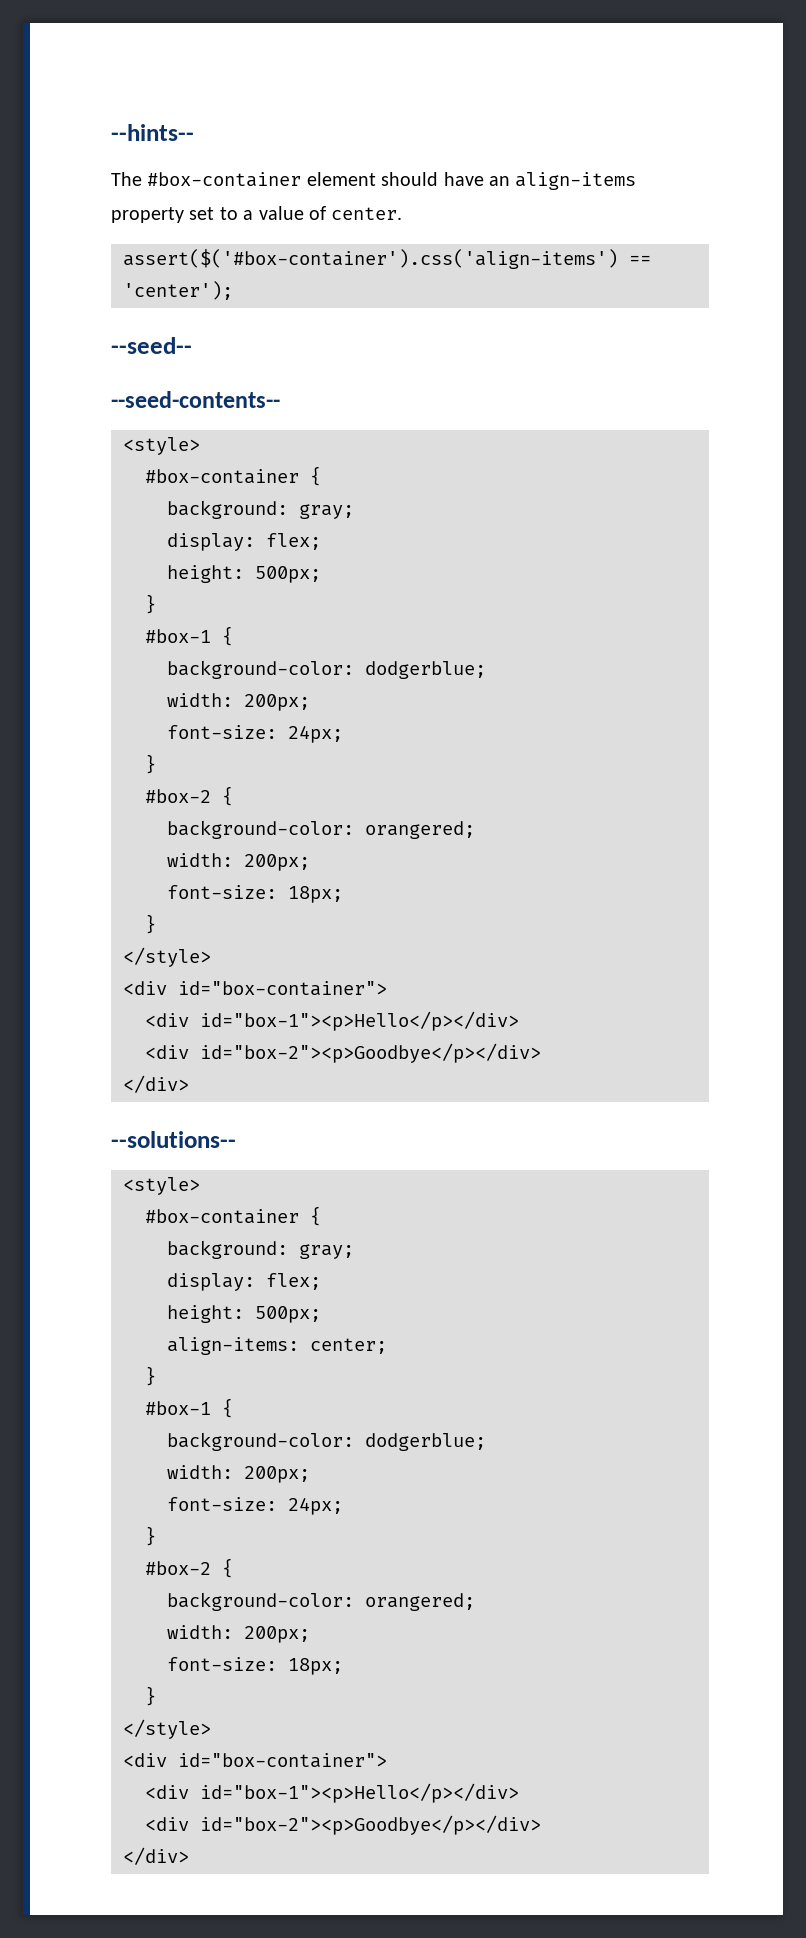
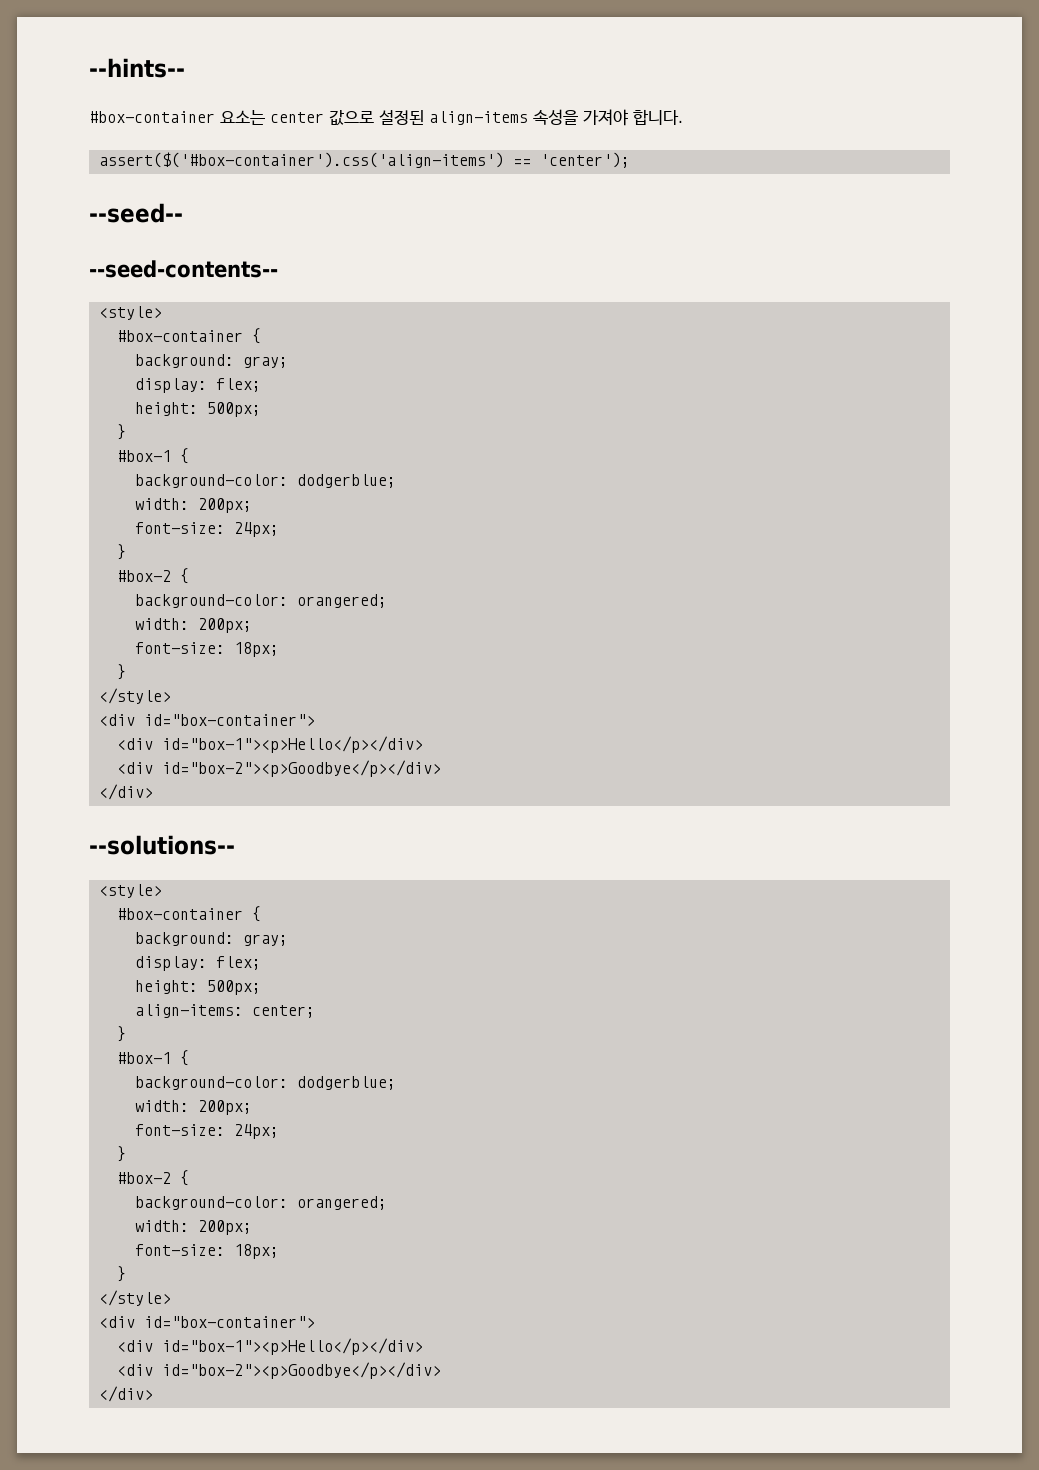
- The #box-container element should have an align-items property set to a value of center.
+ #box-container 요소는 center 값으로 설정된 align-items 속성을 가져야 합니다.

